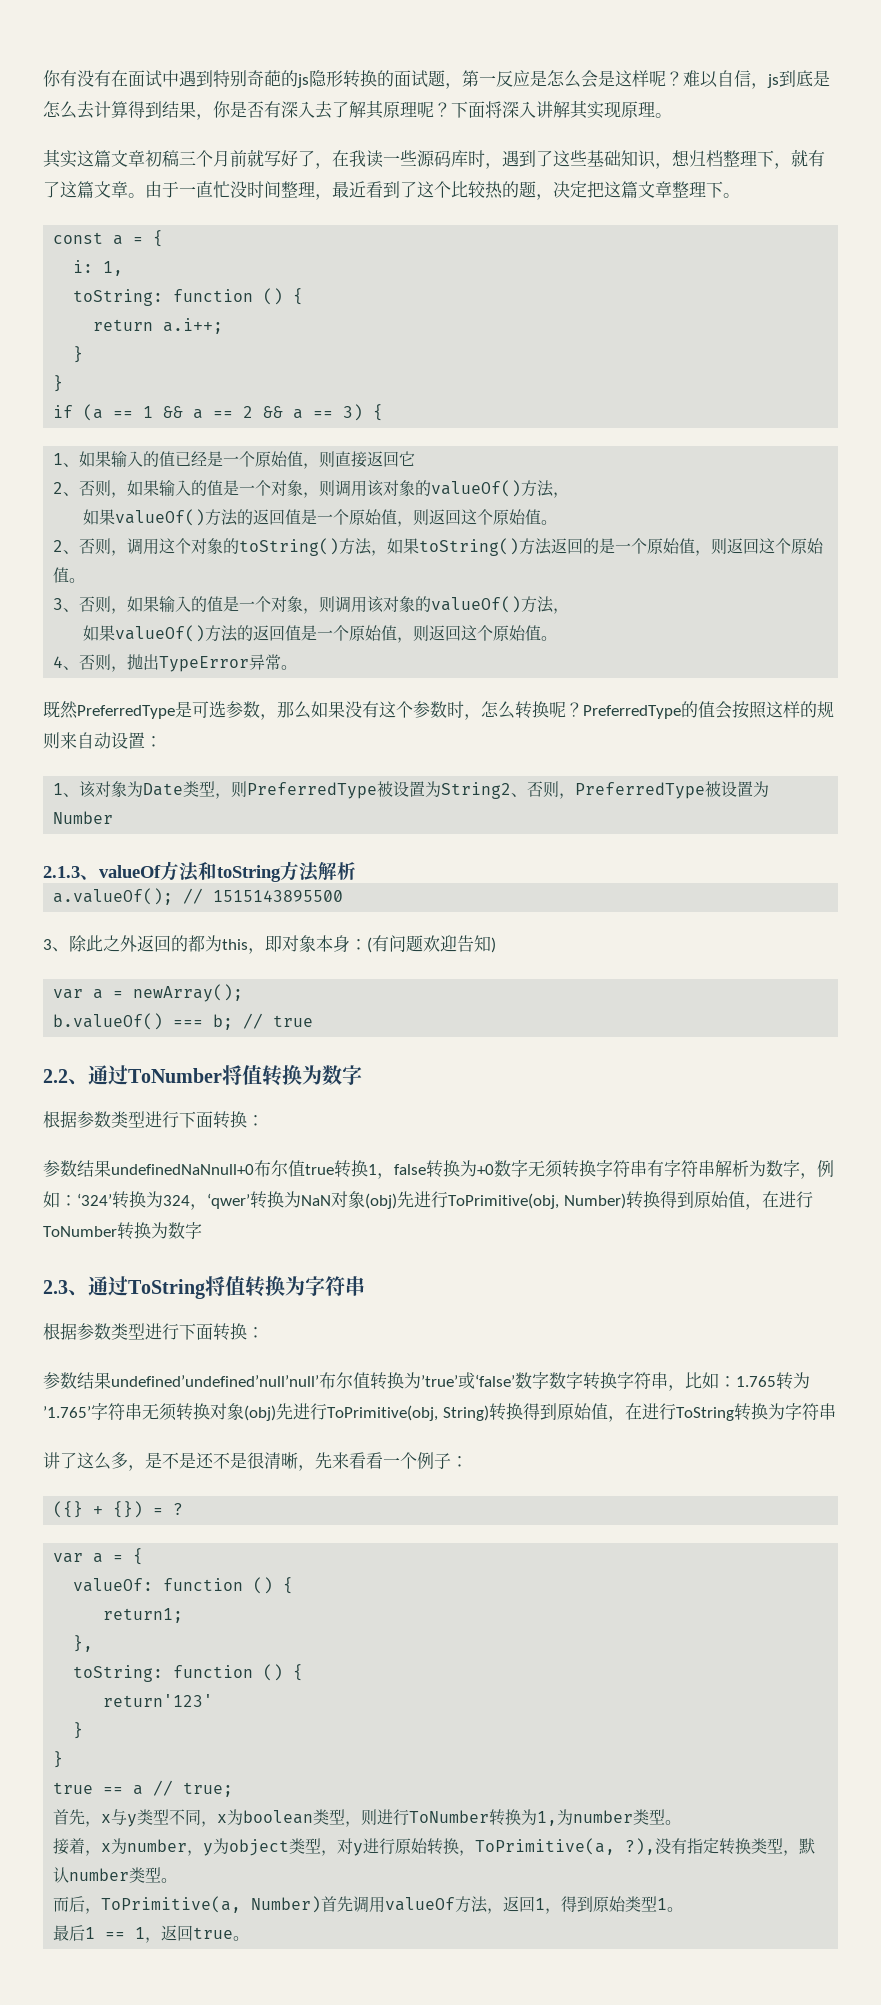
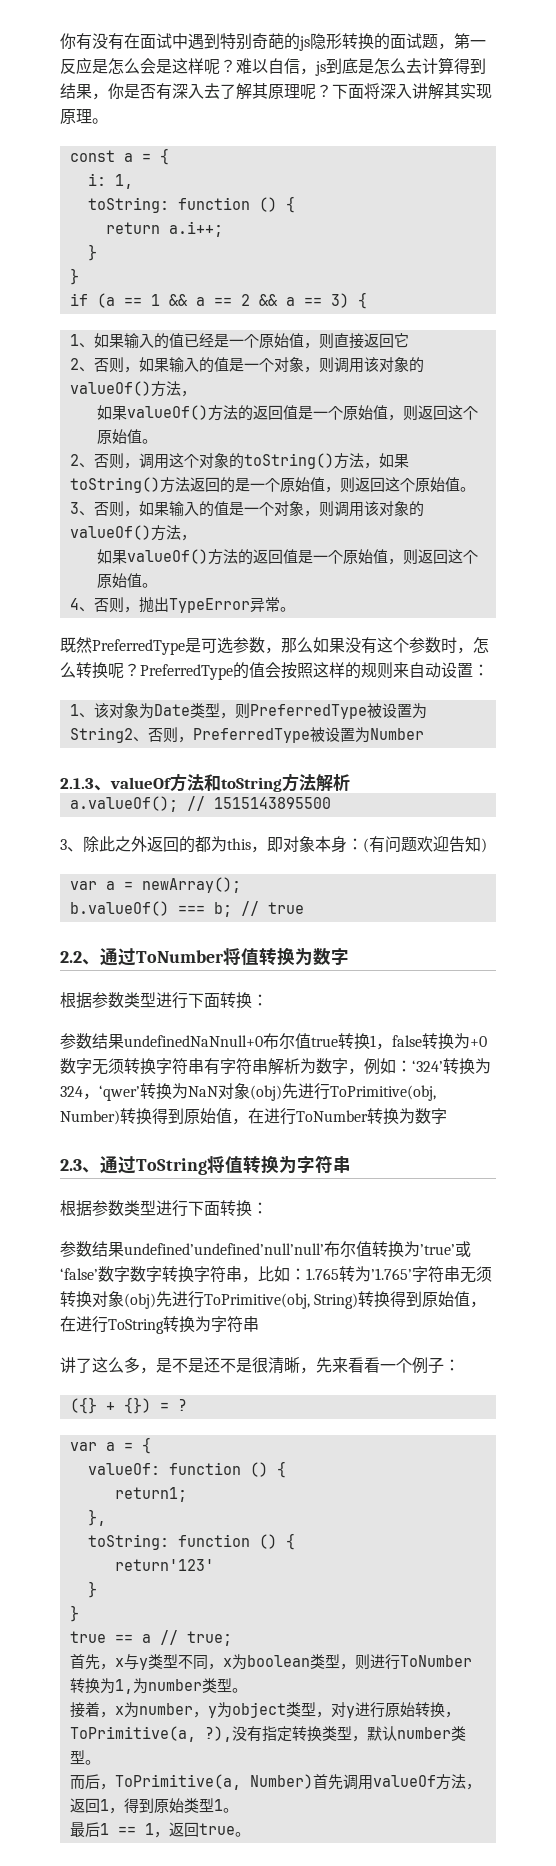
- 其实这篇文章初稿三个月前就写好了，在我读一些源码库时，遇到了这些基础知识，想归档整理下，就有了这篇文章。由于一直忙没时间整理，最近看到了这个比较热的题，决定把这篇文章整理下。

